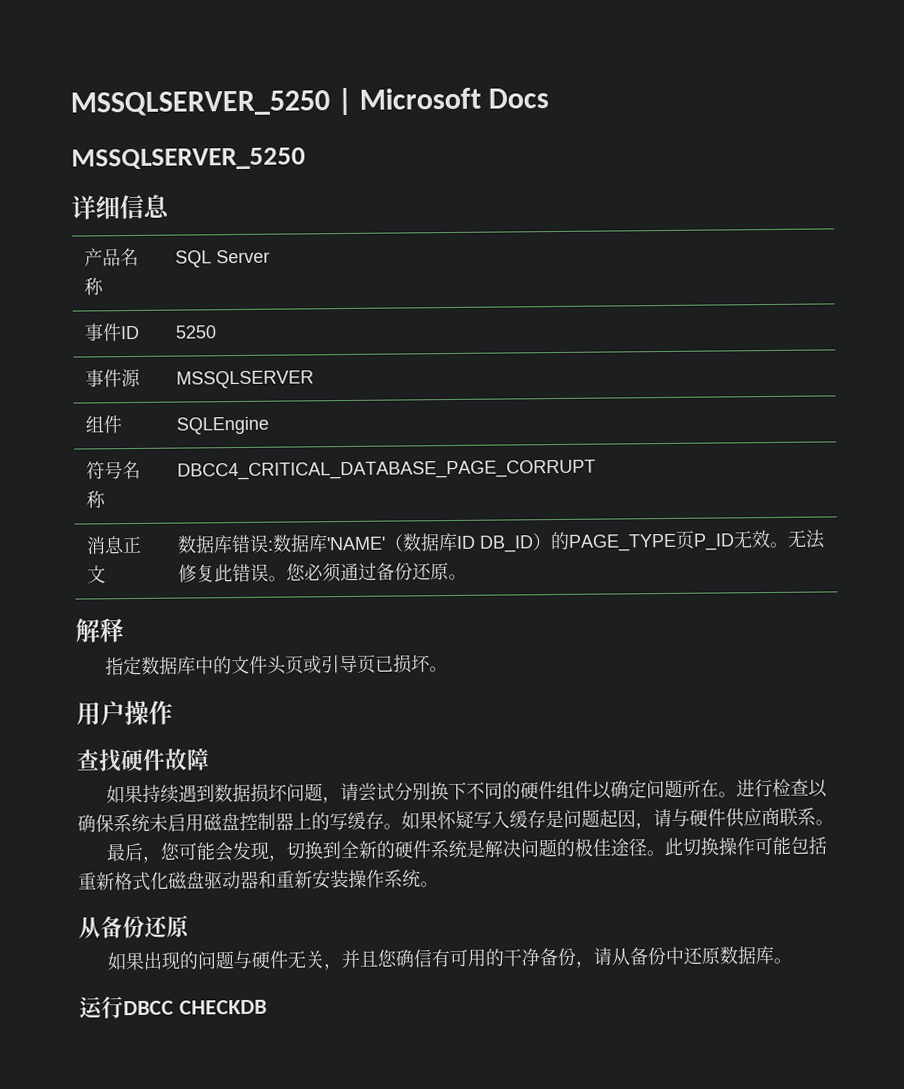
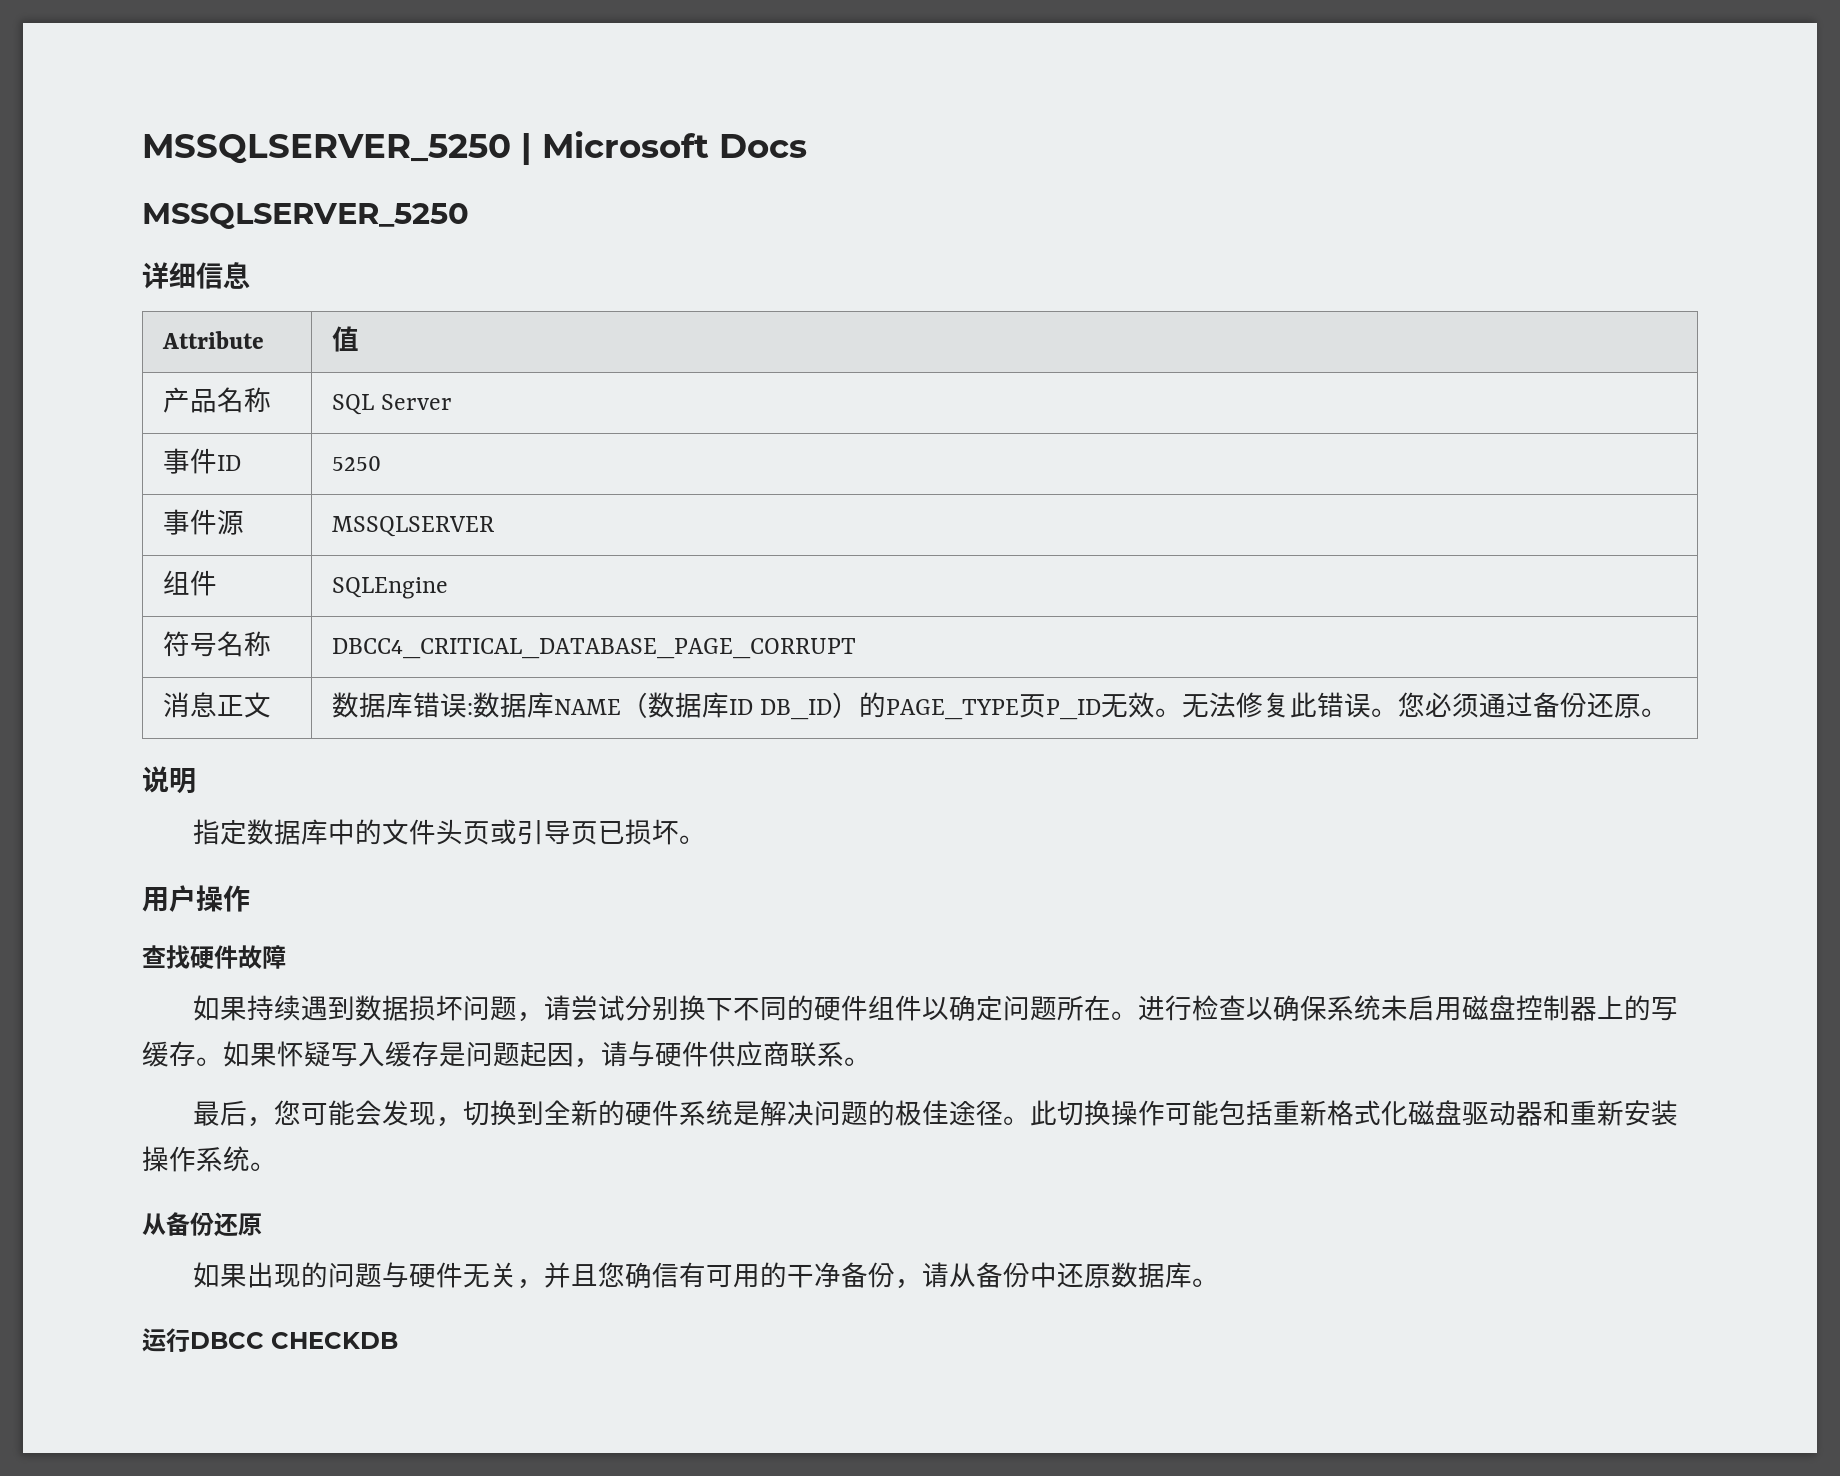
+ Attribute | 值
- 消息正文 | 数据库错误:数据库'NAME'（数据库ID DB_ID）的PAGE_TYPE页P_ID无效。无法修复此错误。您必须通过备份还原。
+ 消息正文 | 数据库错误:数据库NAME（数据库ID DB_ID）的PAGE_TYPE页P_ID无效。无法修复此错误。您必须通过备份还原。
- 解释
+ 说明

